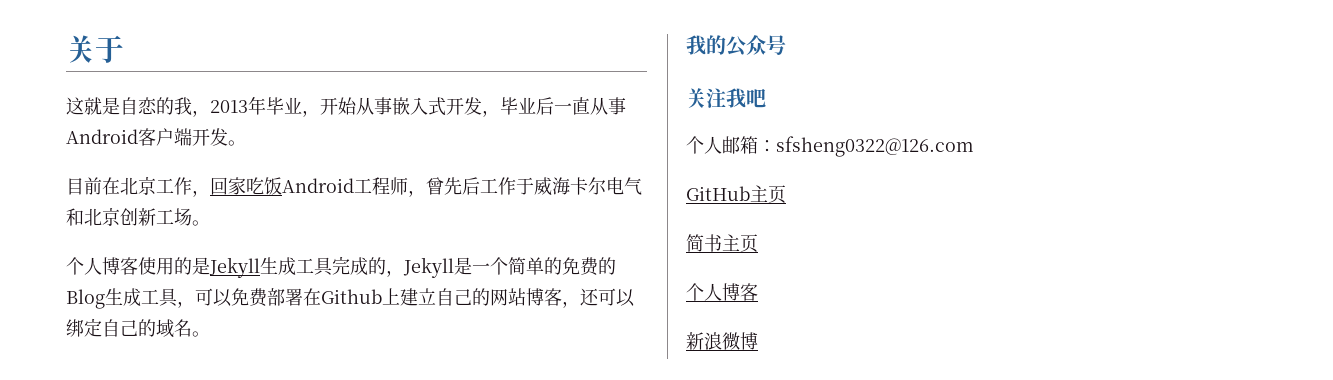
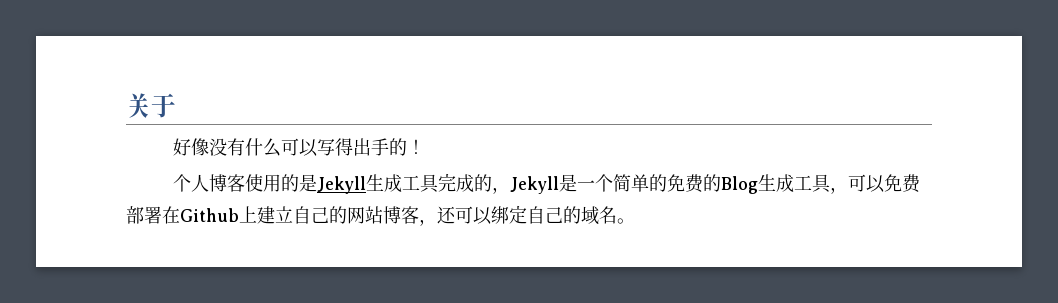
- 这就是自恋的我，2013年毕业，开始从事嵌入式开发，毕业后一直从事Android客户端开发。
- 目前在北京工作，回家吃饭Android工程师，曾先后工作于威海卡尔电气和北京创新工场。
+ 好像没有什么可以写得出手的！
- 我的公众号
- 关注我吧
- 个人邮箱：sfsheng0322@126.com
- GitHub主页
- 简书主页
- 个人博客
- 新浪微博

